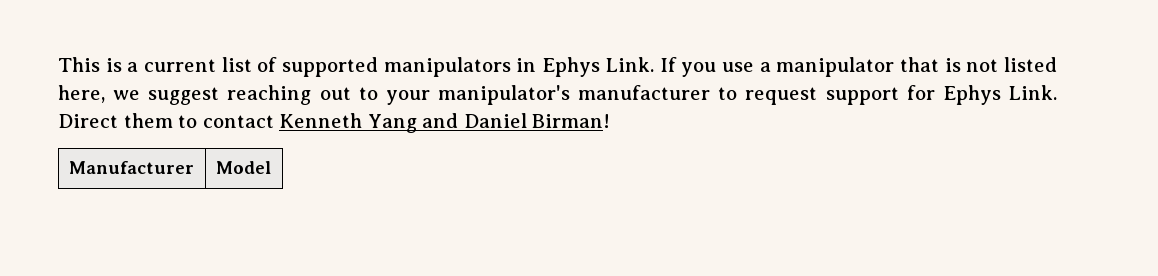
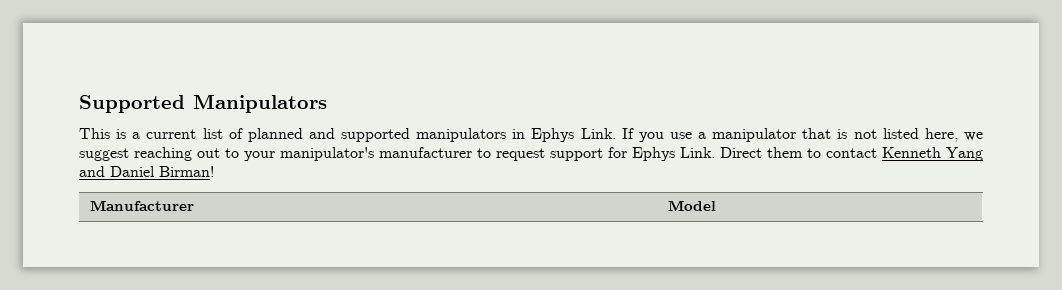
+ Supported Manipulators
- This is a current list of supported manipulators in Ephys Link.
+ This is a current list of planned and supported manipulators in Ephys Link.

